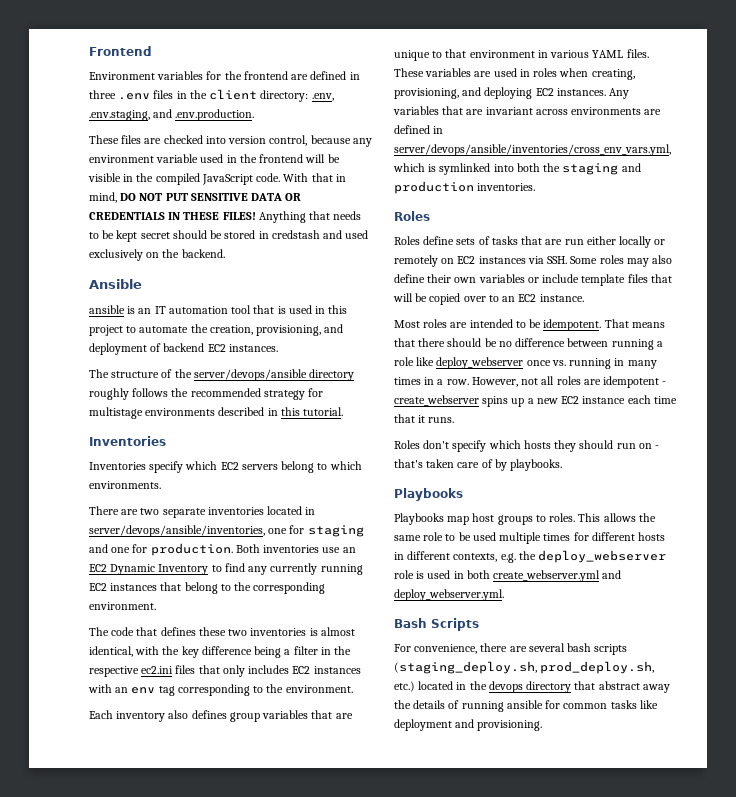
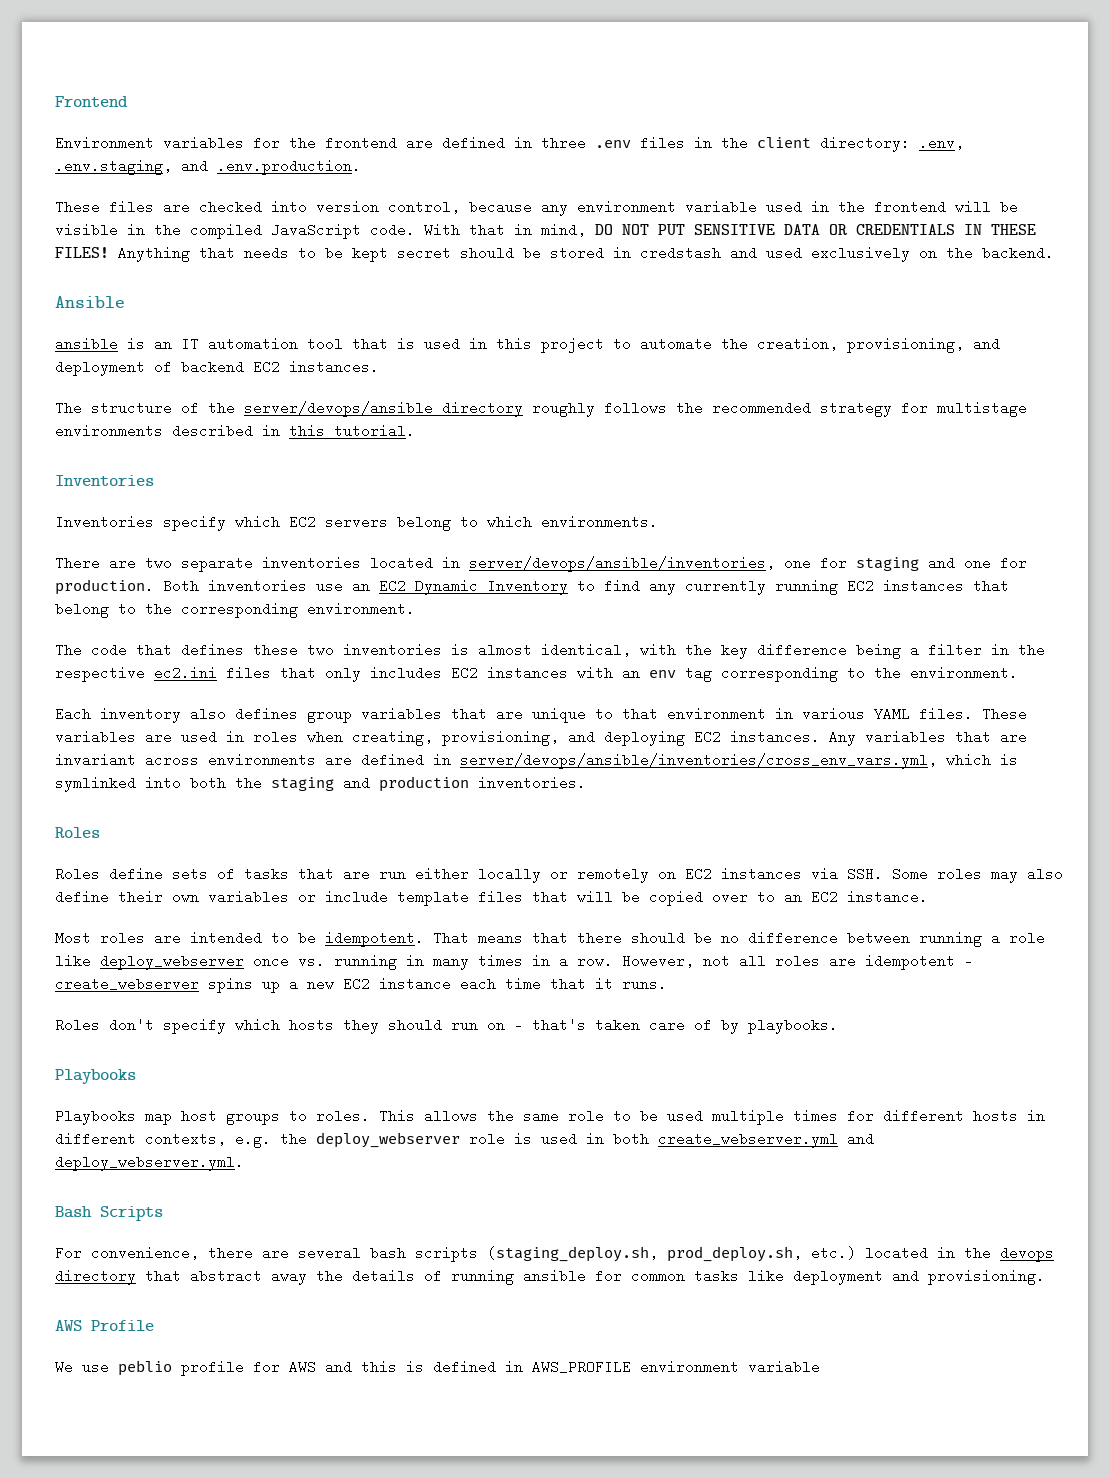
+ AWS Profile
+ We use peblio profile for AWS and this is defined in AWS_PROFILE environment variable

